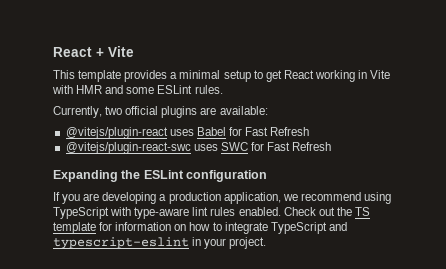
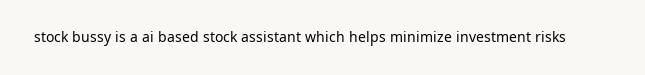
- React + Vite
- This template provides a minimal setup to get React working in Vite with HMR and some ESLint rules.
- Currently, two official plugins are available:
- @vitejs/plugin-react uses Babel for Fast Refresh
- @vitejs/plugin-react-swc uses SWC for Fast Refresh
- Expanding the ESLint configuration
- If you are developing a production application, we recommend using TypeScript with type-aware lint rules enabled. Check out the TS template for information on how to integrate TypeScript and typescript-eslint in your project.
+ stock bussy is a ai based stock assistant which helps minimize investment risks

